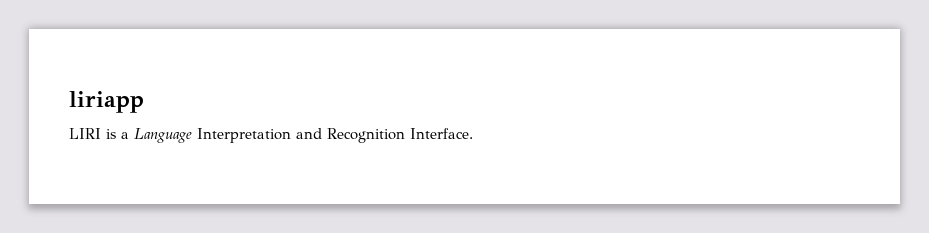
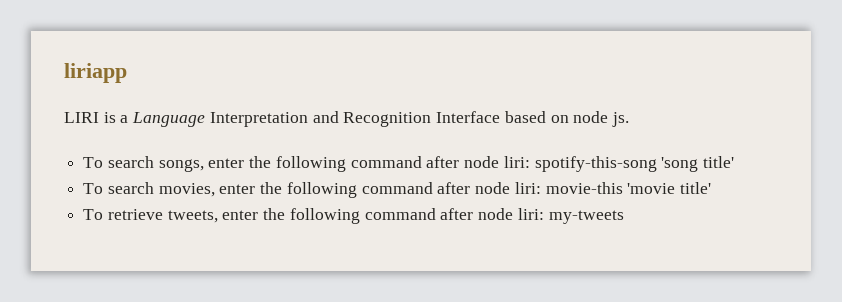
- LIRI is a Language Interpretation and Recognition Interface.
+ LIRI is a Language Interpretation and Recognition Interface based on node js.
+ To search songs, enter the following command after node liri: spotify-this-song 'song title'
+ To search movies, enter the following command after node liri: movie-this 'movie title'
+ To retrieve tweets, enter the following command after node liri: my-tweets

